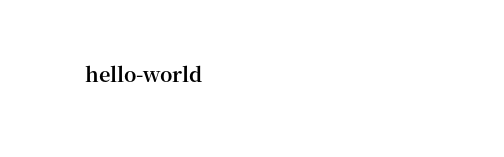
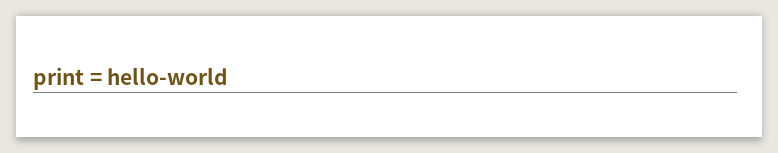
- hello-world
+ print = hello-world

